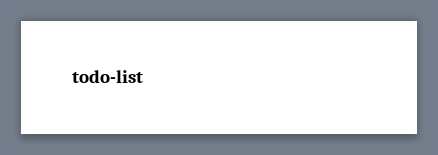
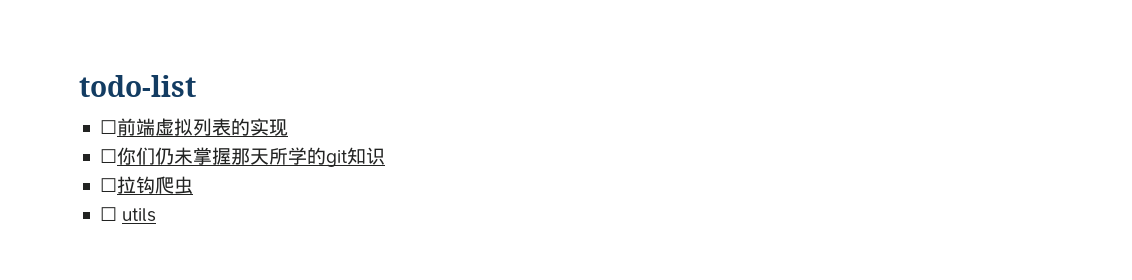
+ ☐前端虚拟列表的实现
+ ☐你们仍未掌握那天所学的git知识
+ ☐拉钩爬虫
+ ☐ utils

